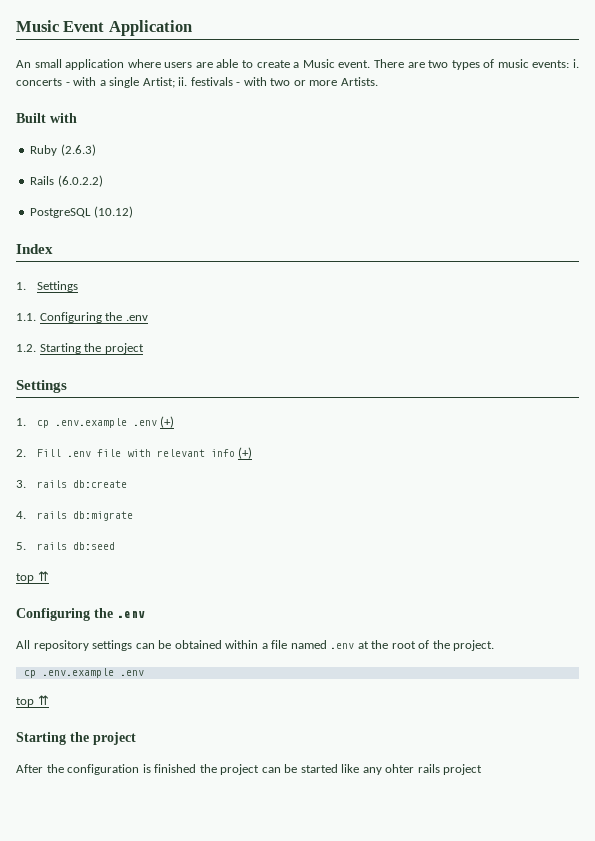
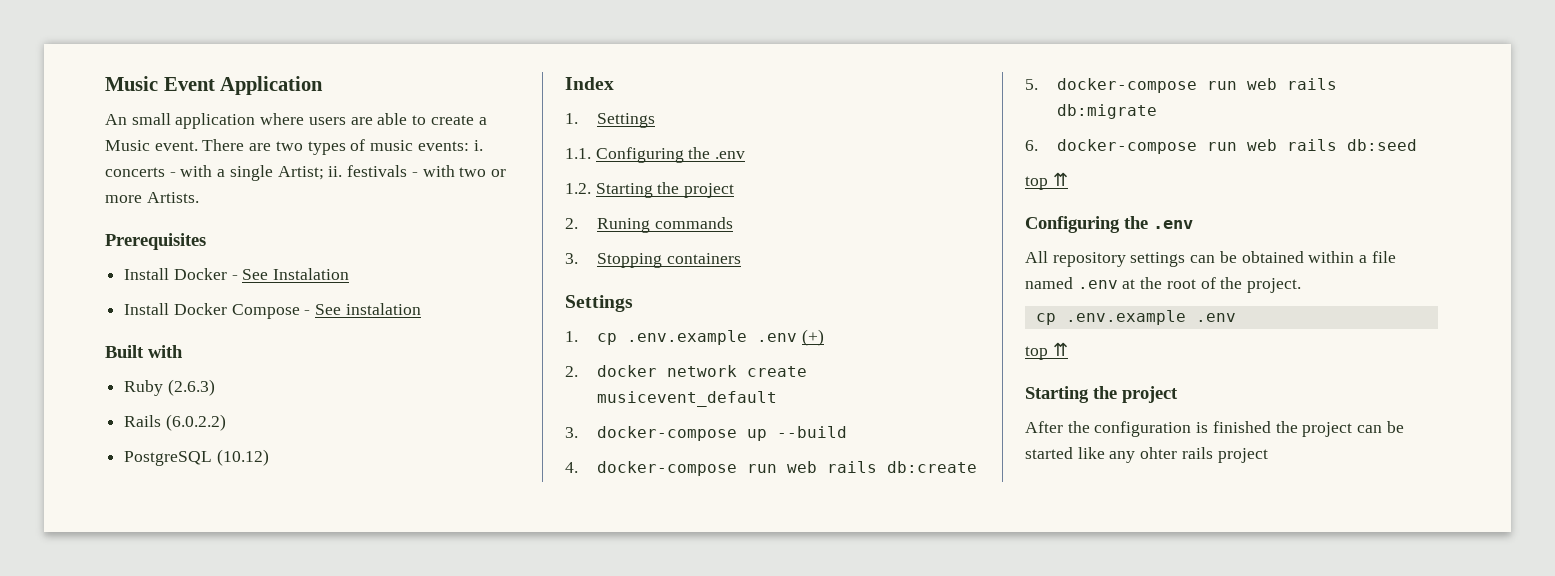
+ Prerequisites
+ Install Docker - See Instalation
+ Install Docker Compose - See instalation
+ 2. Runing commands
+ 3. Stopping containers
- 2. Fill .env file with relevant info (+)
- 3. rails db:create
- 4. rails db:migrate
- 5. rails db:seed
+ 2. docker network create musicevent_default
+ 3. docker-compose up --build
+ 4. docker-compose run web rails db:create
+ 5. docker-compose run web rails db:migrate
+ 6. docker-compose run web rails db:seed

